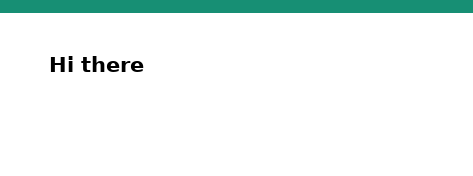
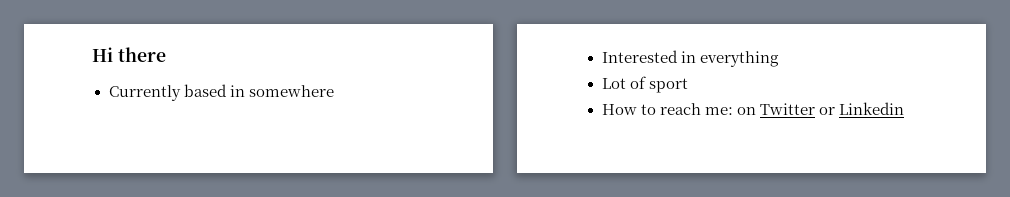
+ Currently based in somewhere
+ Interested in everything
+ Lot of sport
+ How to reach me: on Twitter or Linkedin

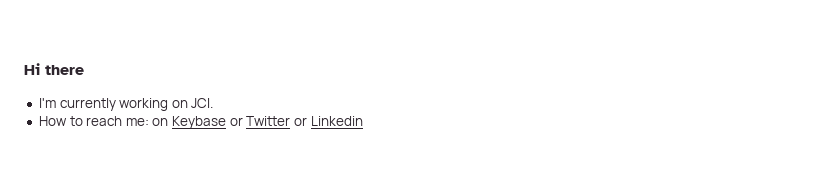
- Currently based in somewhere
- Interested in everything
- Lot of sport
+ I'm currently working on JCI.
- How to reach me: on Twitter or Linkedin
+ How to reach me: on Keybase or Twitter or Linkedin

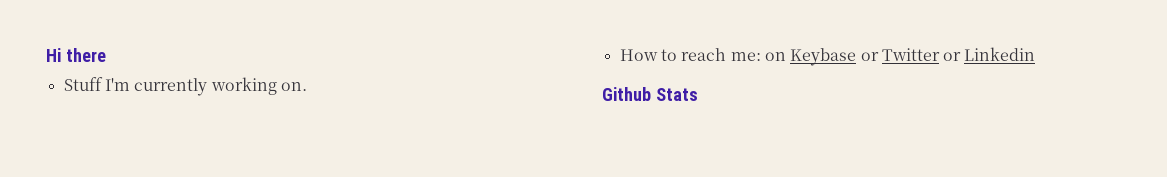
- I'm currently working on JCI.
+ Stuff I'm currently working on.
+ Github Stats

